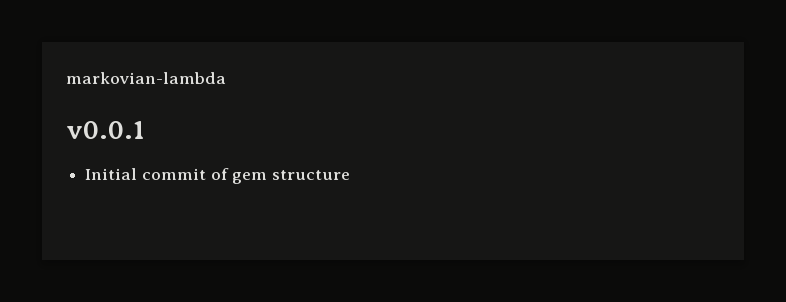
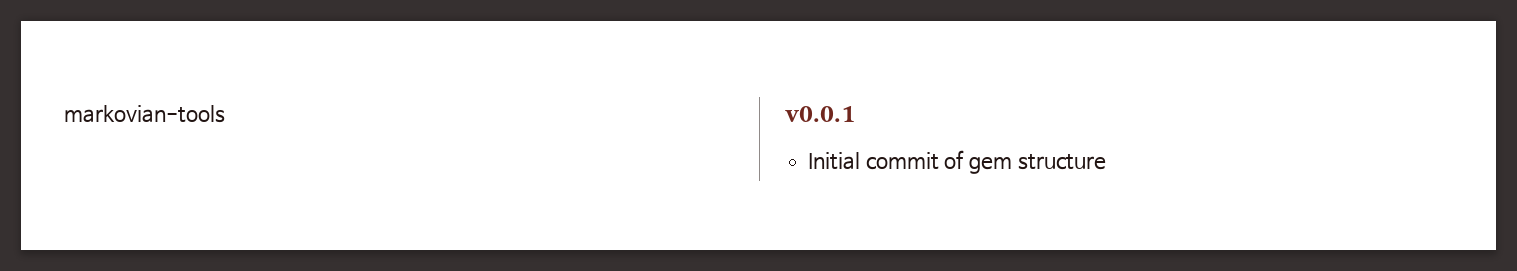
- markovian-lambda
+ markovian-tools

